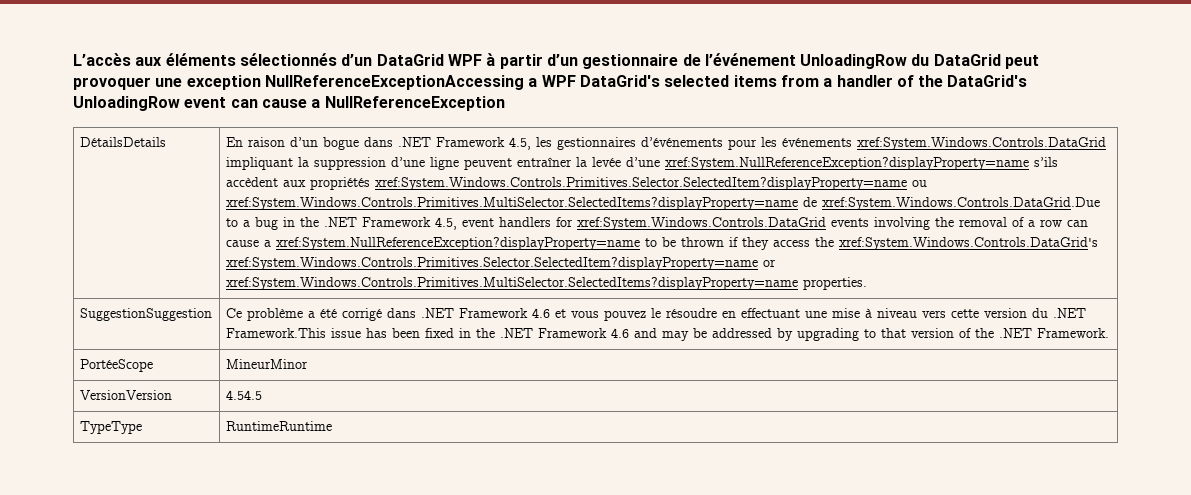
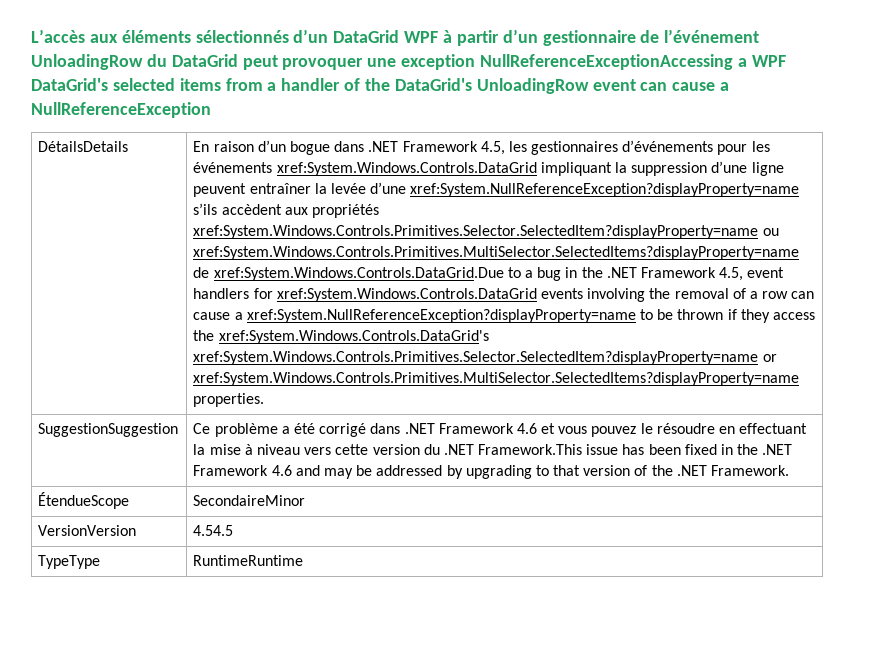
- Ce problème a été corrigé dans .NET Framework 4.6 et vous pouvez le résoudre en effectuant une mise à niveau vers cette version du .NET Framework.This issue has been fixed in the .NET Framework 4.6 and may be addressed by upgrading to that version of the .NET Framework.
+ Ce problème a été corrigé dans .NET Framework 4.6 et vous pouvez le résoudre en effectuant la mise à niveau vers cette version du .NET Framework.This issue has been fixed in the .NET Framework 4.6 and may be addressed by upgrading to that version of the .NET Framework.
- PortéeScope | MineurMinor
+ ÉtendueScope | SecondaireMinor

